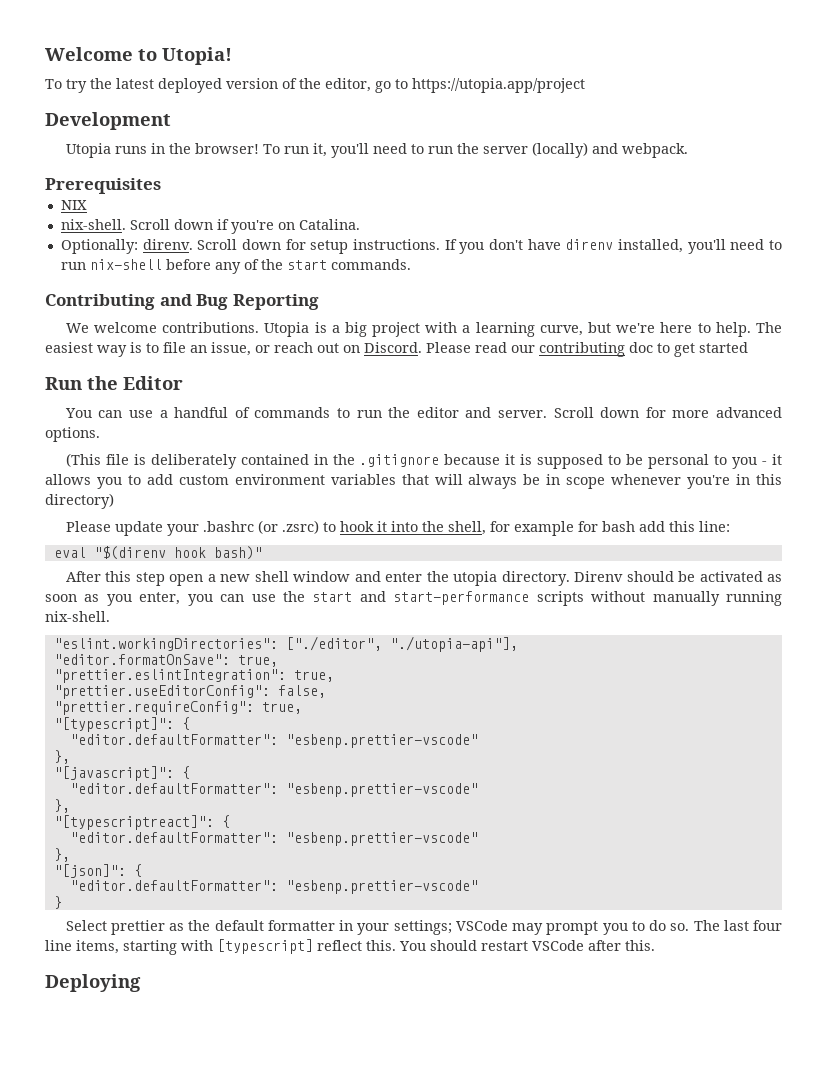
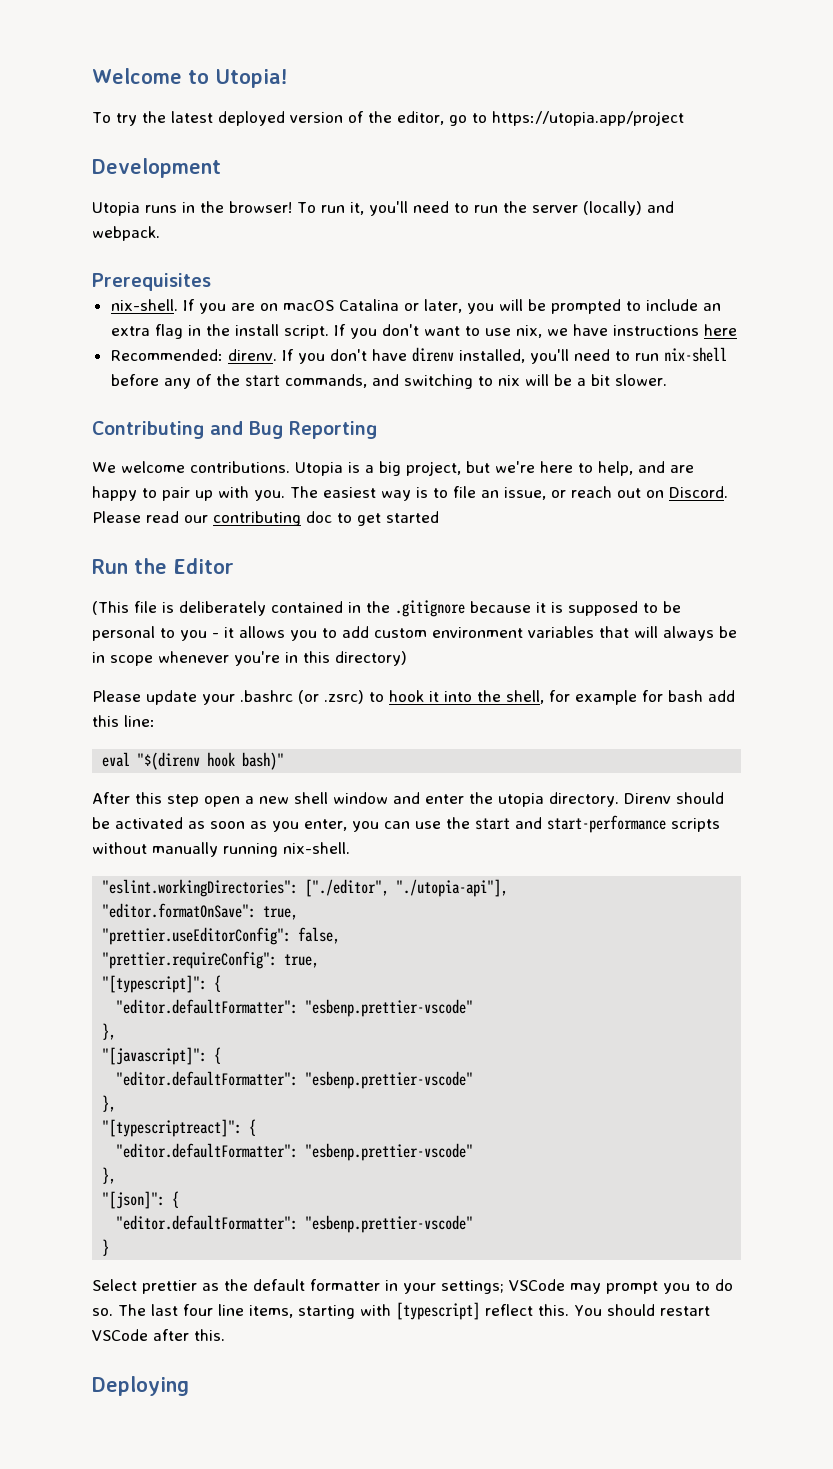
- NIX
- nix-shell. Scroll down if you're on Catalina.
- Optionally: direnv. Scroll down for setup instructions.
+ nix-shell. If you are on macOS Catalina or later, you will be prompted to include an extra flag in the install script. If you don't want to use nix, we have instructions here
+ Recommended: direnv.
- If you don't have direnv installed, you'll need to run nix-shell before any of the start commands.
+ If you don't have direnv installed, you'll need to run nix-shell before any of the start commands, and switching to nix will be a bit slower.
- Utopia is a big project with a learning curve, but we're here to help.
+ Utopia is a big project, but we're here to help, and are happy to pair up with you.
- You can use a handful of commands to run the editor and server. Scroll down for more advanced options.
- "prettier.eslintIntegration": true,

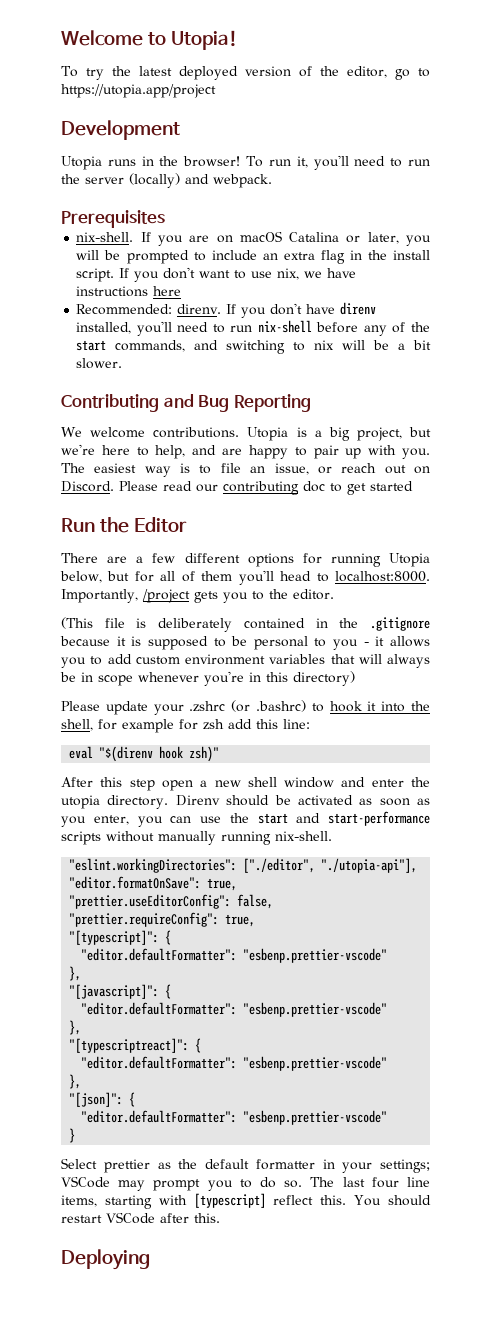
+ There are a few different options for running Utopia below, but for all of them you'll head to localhost:8000. Importantly, /project gets you to the editor.
- Please update your .bashrc (or .zsrc) to hook it into the shell, for example for bash add this line:
+ Please update your .zshrc (or .bashrc) to hook it into the shell, for example for zsh add this line:
- eval "$(direnv hook bash)"
+ eval "$(direnv hook zsh)"

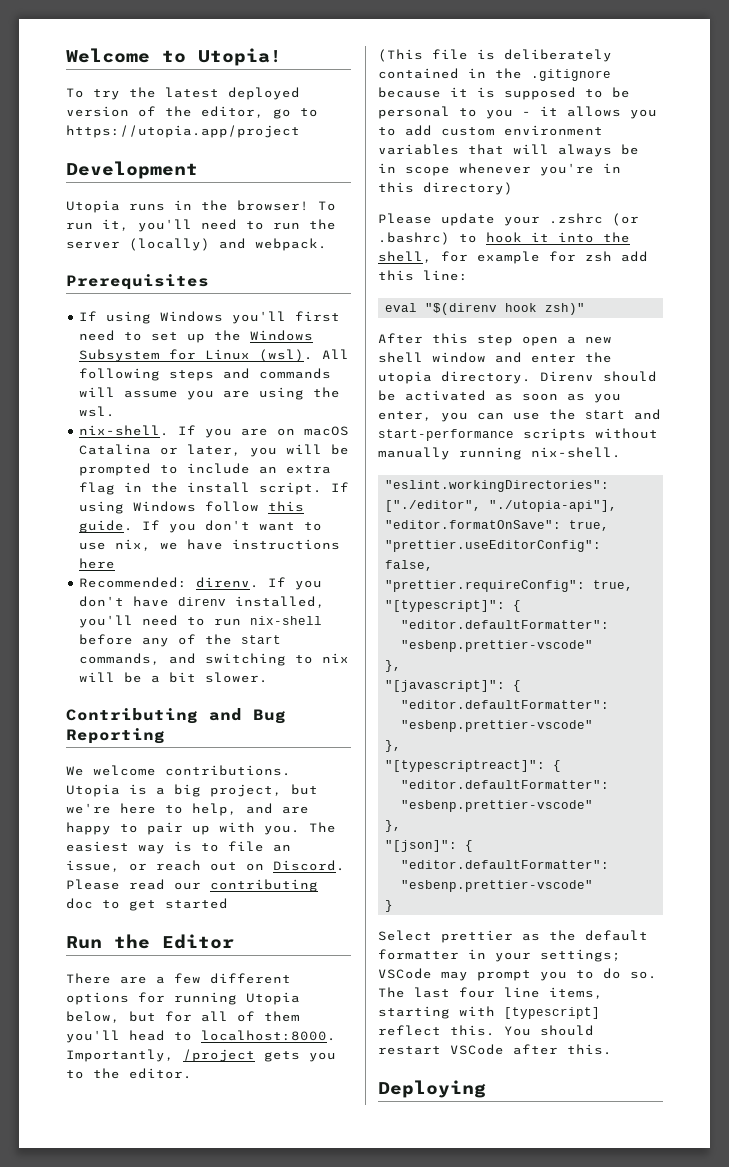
+ If using Windows you'll first need to set up the Windows Subsystem for Linux (wsl). All following steps and commands will assume you are using the wsl.
- If you don't want to use nix, we have instructions here
+ If using Windows follow this guide. If you don't want to use nix, we have instructions here

